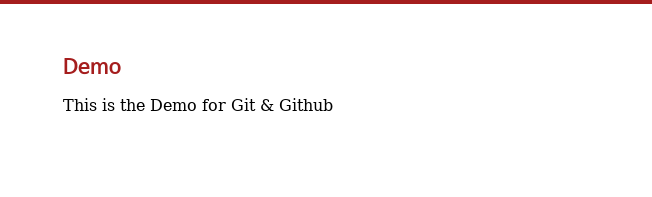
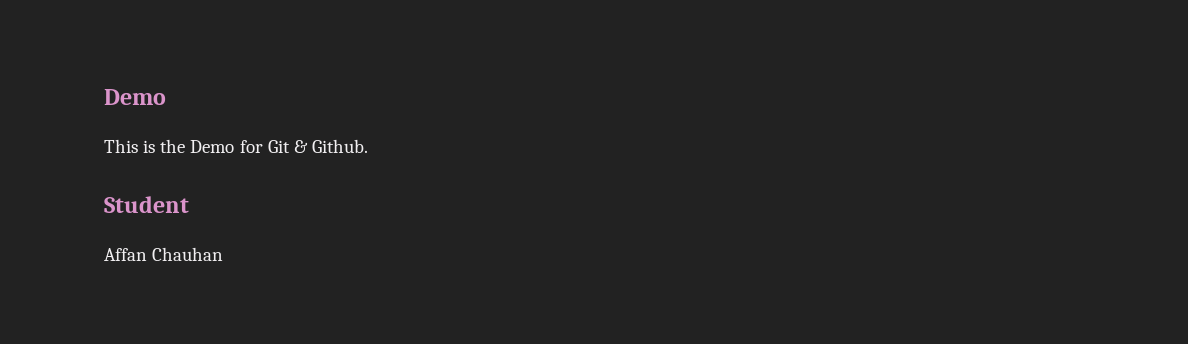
- This is the Demo for Git & Github
+ This is the Demo for Git & Github.
+ Student
+ Affan Chauhan

